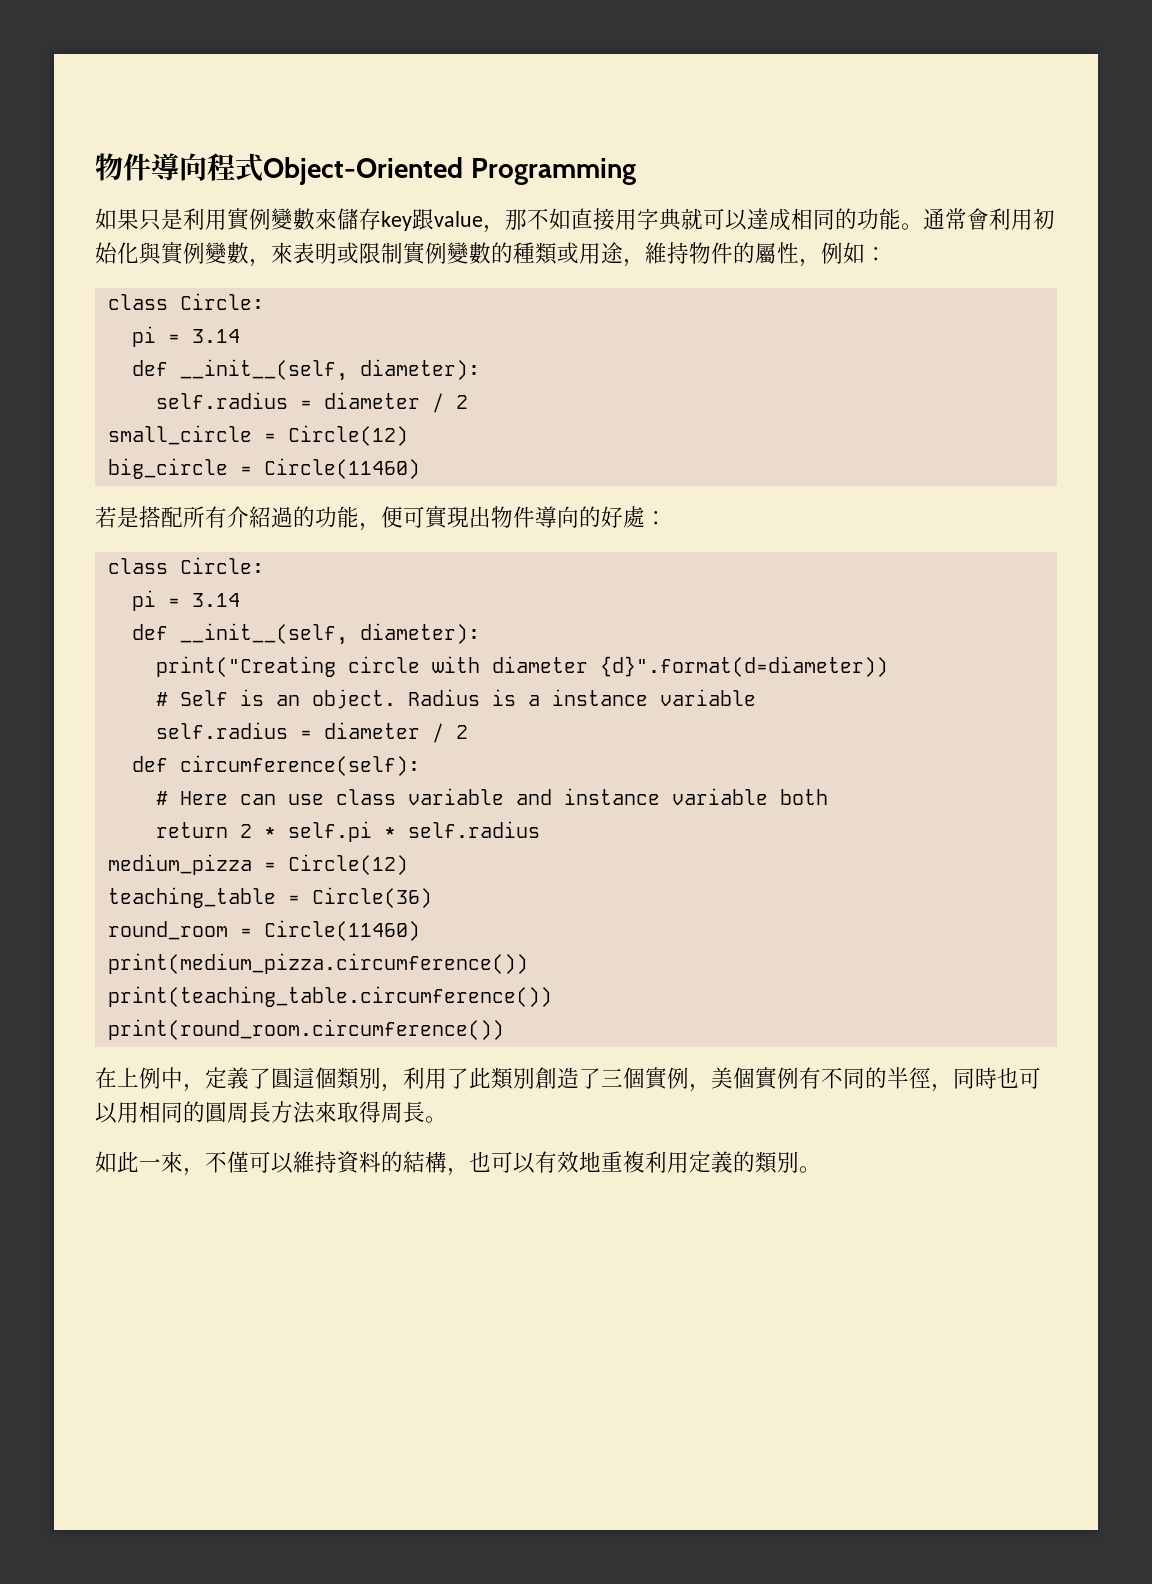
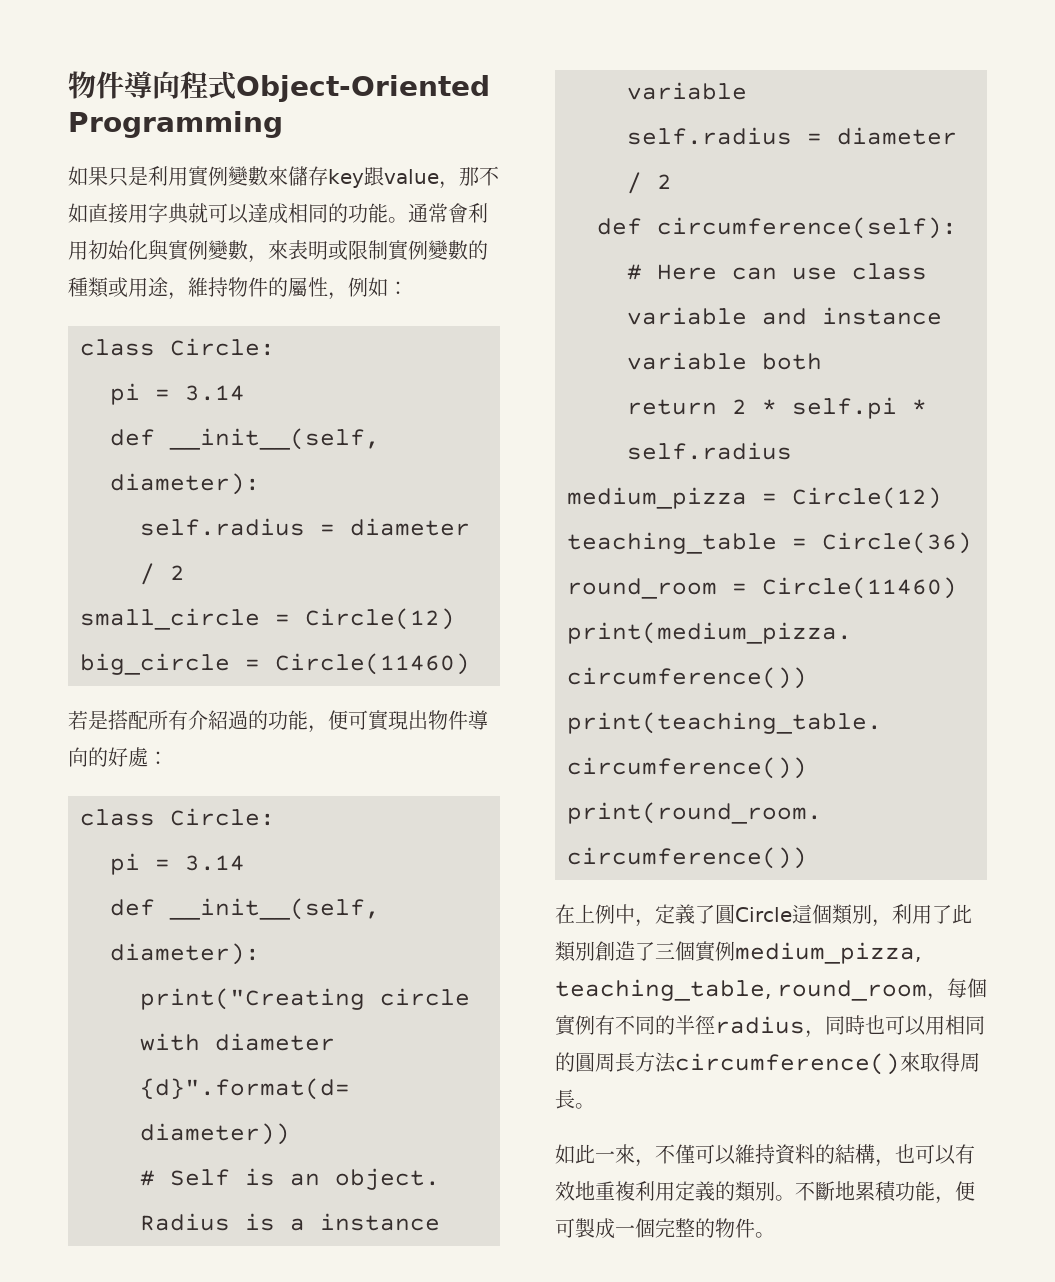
- 在上例中，定義了圓這個類別，利用了此類別創造了三個實例，美個實例有不同的半徑，同時也可以用相同的圓周長方法來取得周長。
+ 在上例中，定義了圓Circle這個類別，利用了此類別創造了三個實例medium_pizza, teaching_table, round_room，每個實例有不同的半徑radius，同時也可以用相同的圓周長方法circumference()來取得周長。
+ 不斷地累積功能，便可製成一個完整的物件。

